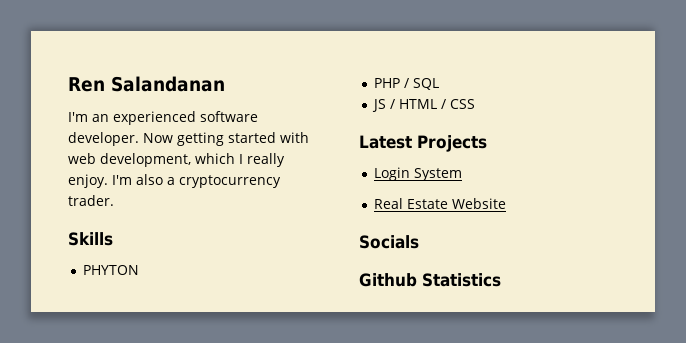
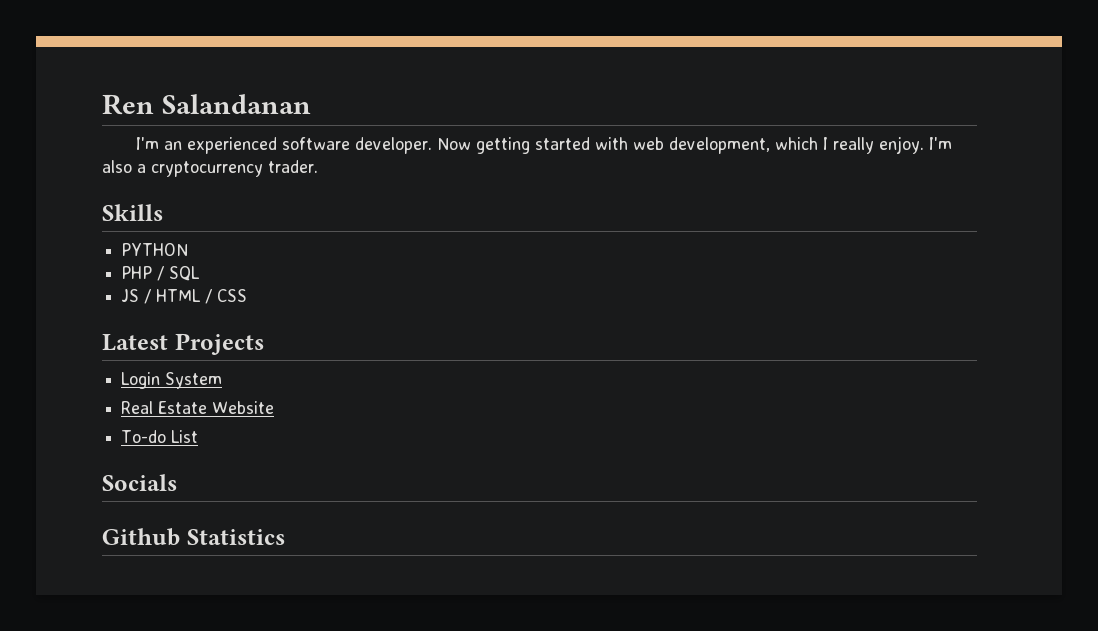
- PHYTON
+ PYTHON
+ To-do List

